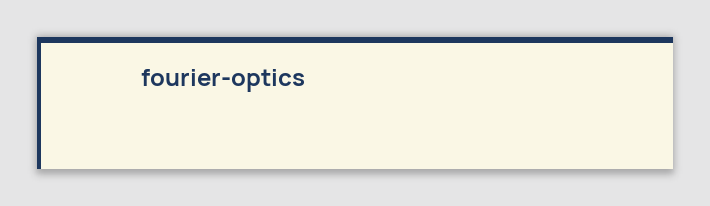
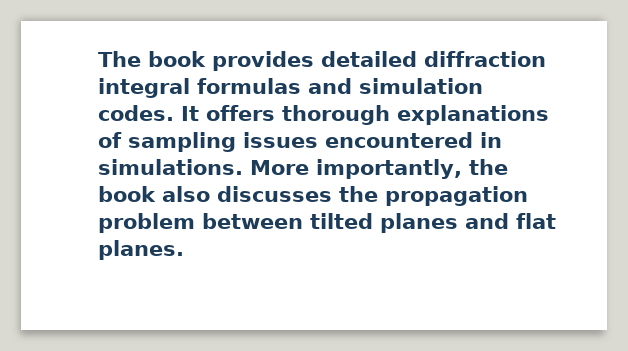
- fourier-optics
+ The book provides detailed diffraction integral formulas and simulation codes. It offers thorough explanations of sampling issues encountered in simulations. More importantly, the book also discusses the propagation problem between tilted planes and flat planes.

